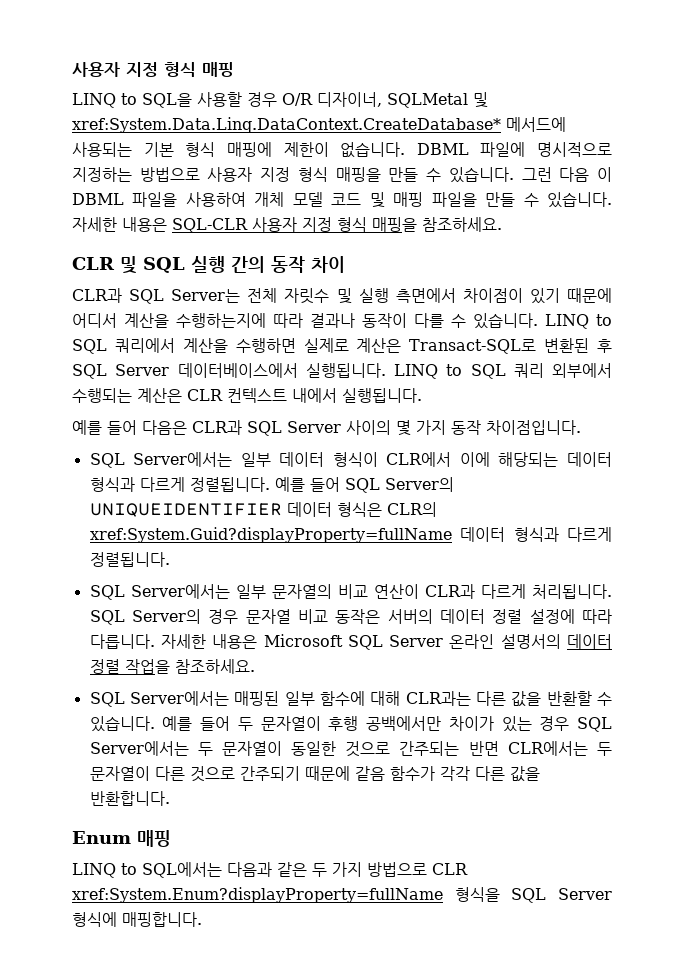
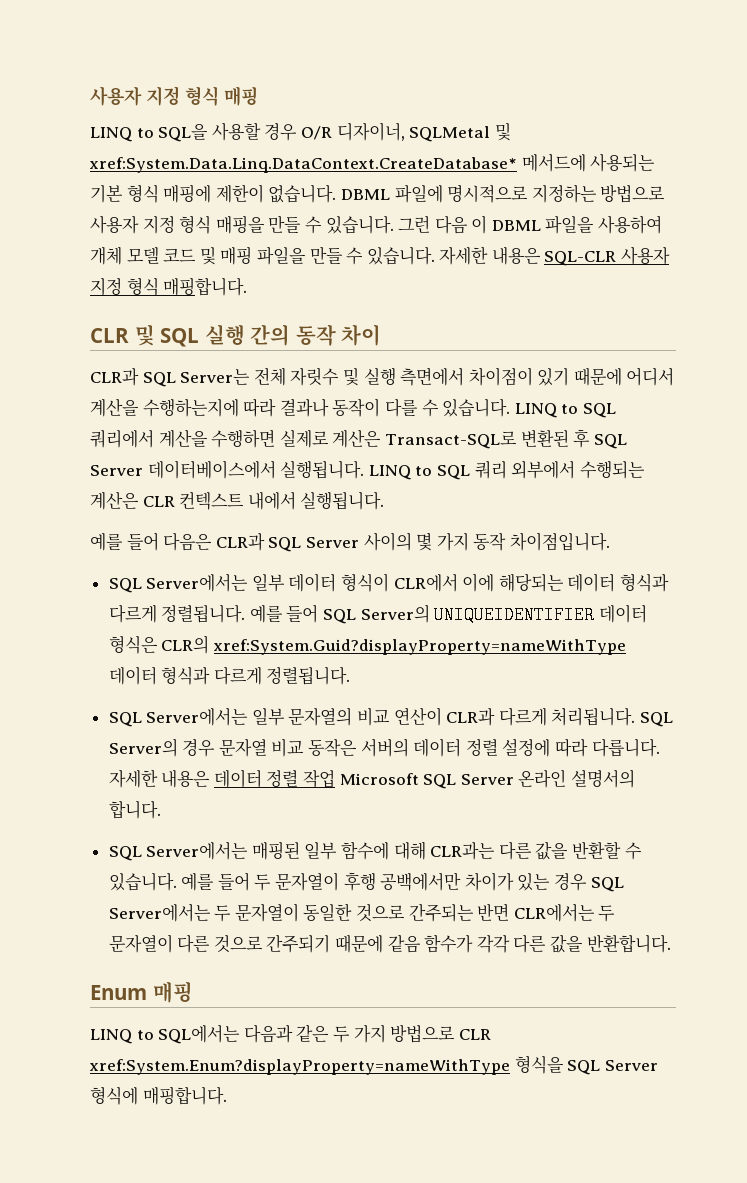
- 자세한 내용은 SQL-CLR 사용자 지정 형식 매핑을 참조하세요.
+ 자세한 내용은 SQL-CLR 사용자 지정 형식 매핑합니다.
- 예를 들어 SQL Server의 UNIQUEIDENTIFIER 데이터 형식은 CLR의 xref:System.Guid?displayProperty=fullName 데이터 형식과 다르게 정렬됩니다.
+ 예를 들어 SQL Server의 UNIQUEIDENTIFIER 데이터 형식은 CLR의 xref:System.Guid?displayProperty=nameWithType 데이터 형식과 다르게 정렬됩니다.
- 자세한 내용은 Microsoft SQL Server 온라인 설명서의 데이터 정렬 작업을 참조하세요.
+ 자세한 내용은 데이터 정렬 작업 Microsoft SQL Server 온라인 설명서의 합니다.
- LINQ to SQL에서는 다음과 같은 두 가지 방법으로 CLR xref:System.Enum?displayProperty=fullName 형식을 SQL Server 형식에 매핑합니다.
+ LINQ to SQL에서는 다음과 같은 두 가지 방법으로 CLR xref:System.Enum?displayProperty=nameWithType 형식을 SQL Server 형식에 매핑합니다.

